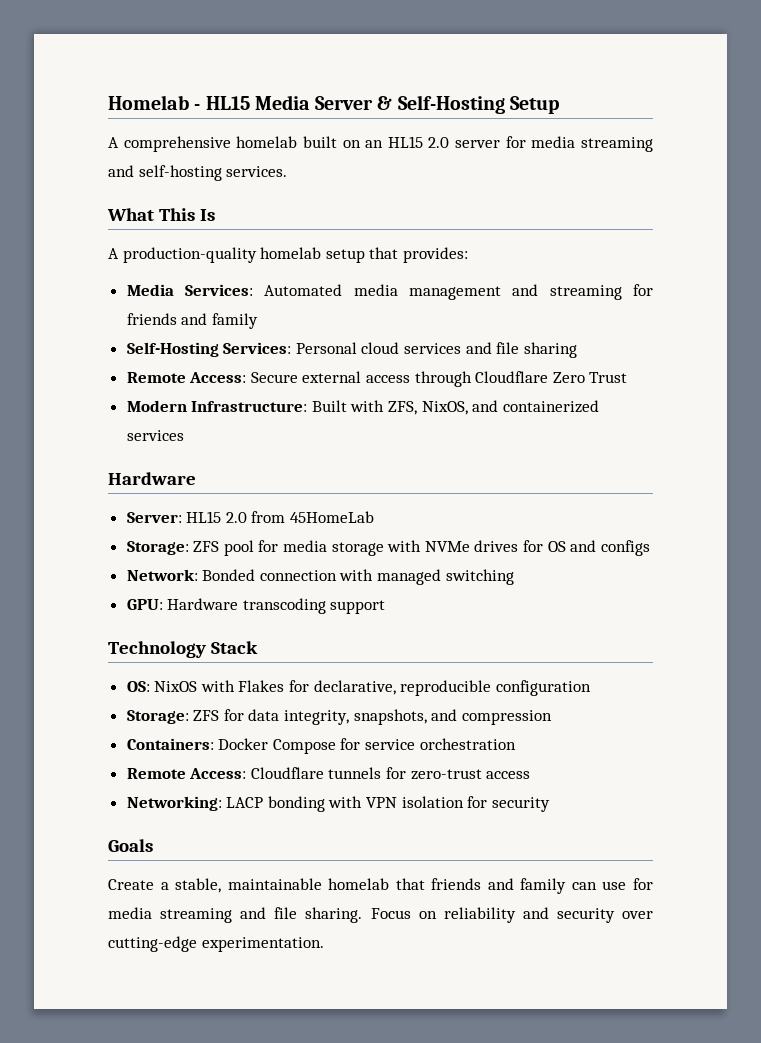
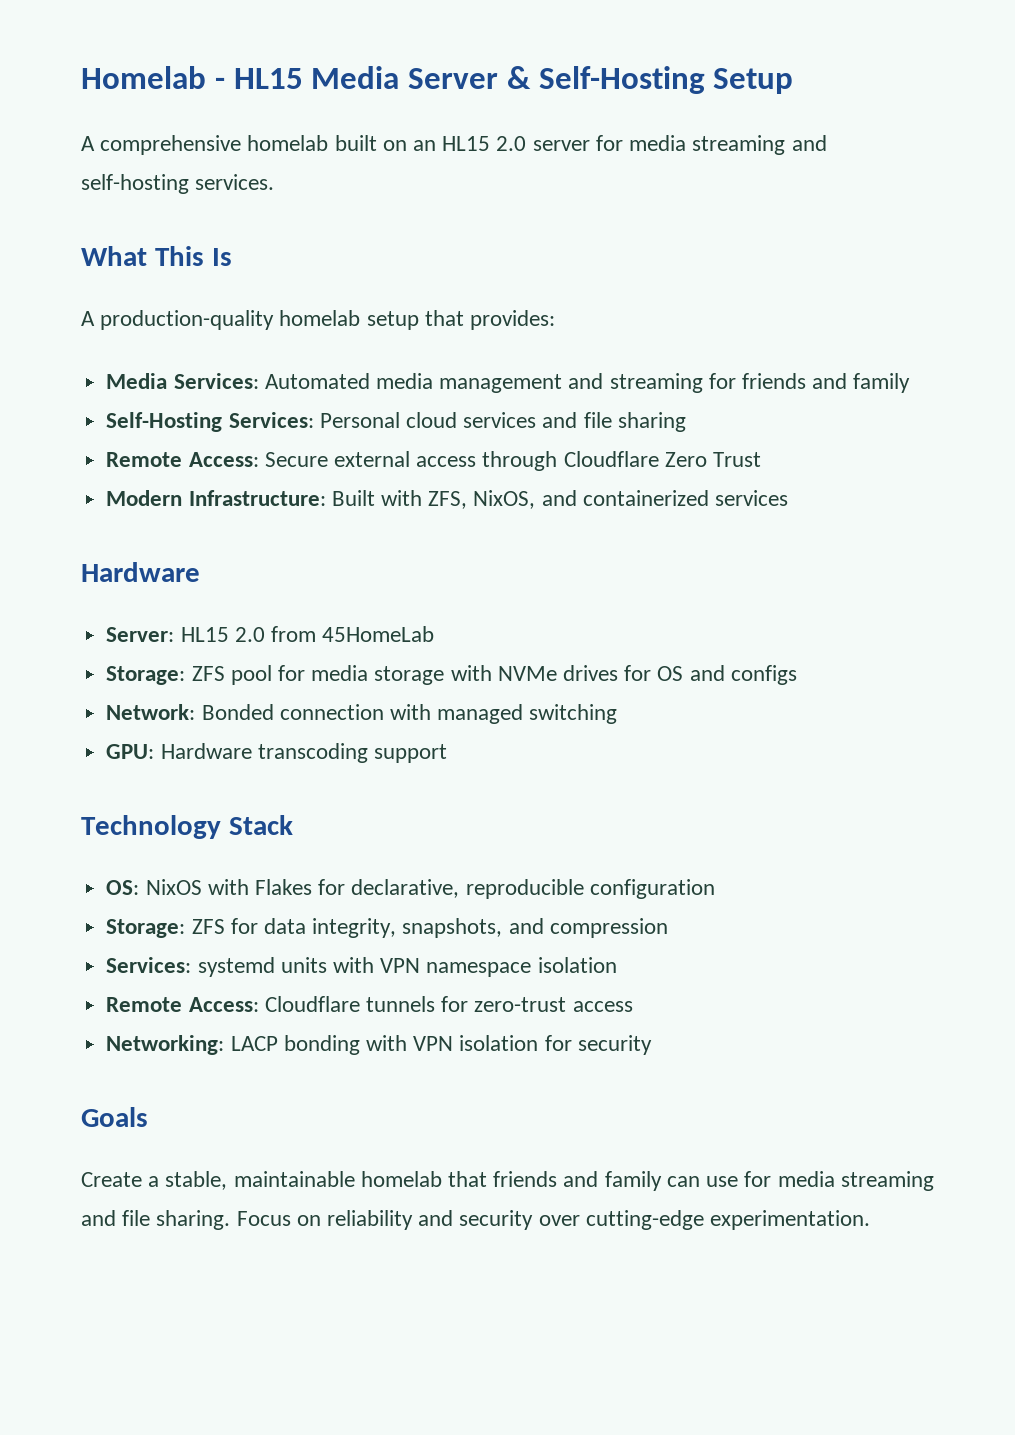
- Containers: Docker Compose for service orchestration
+ Services: systemd units with VPN namespace isolation

